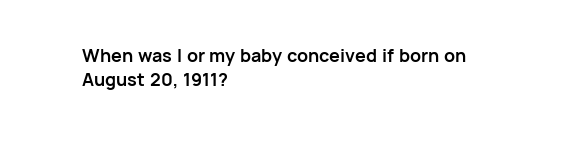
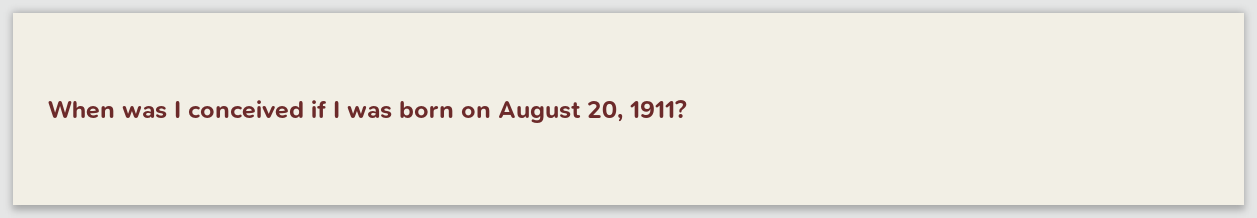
- When was I or my baby conceived if born on August 20, 1911?
+ When was I conceived if I was born on August 20, 1911?

